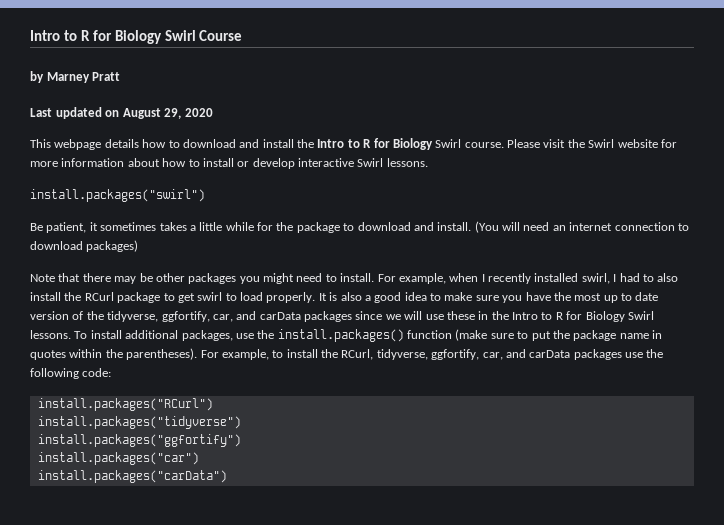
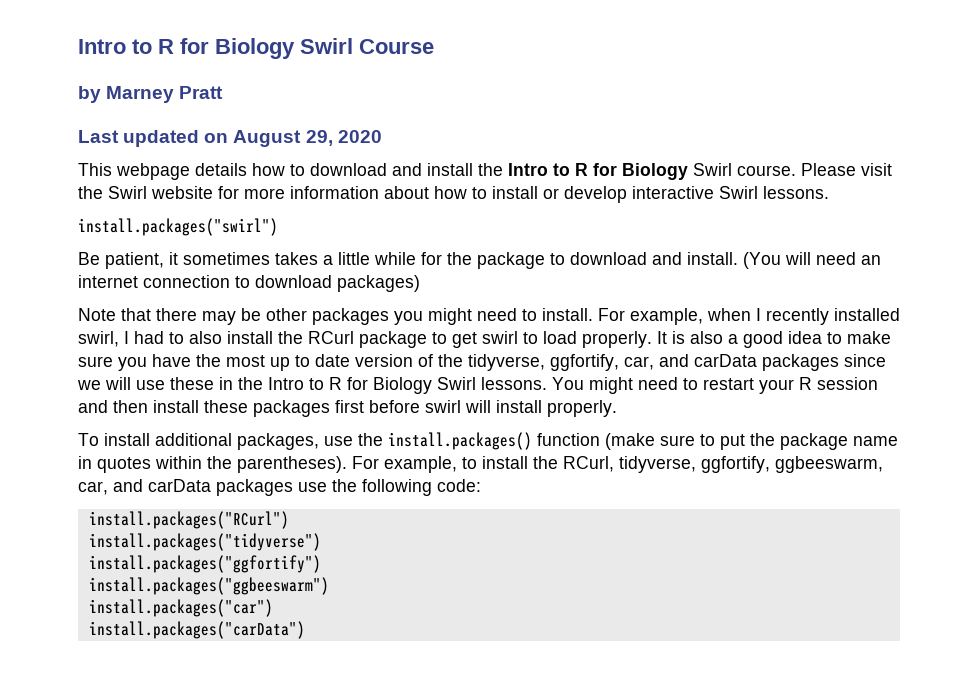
- It is also a good idea to make sure you have the most up to date version of the tidyverse, ggfortify, car, and carData packages since we will use these in the Intro to R for Biology Swirl lessons. To install additional packages, use the install.packages() function (make sure to put the package name in quotes within the parentheses).
+ It is also a good idea to make sure you have the most up to date version of the tidyverse, ggfortify, car, and carData packages since we will use these in the Intro to R for Biology Swirl lessons. You might need to restart your R session and then install these packages first before swirl will install properly.
+ To install additional packages, use the install.packages() function (make sure to put the package name in quotes within the parentheses).
- For example, to install the RCurl, tidyverse, ggfortify, car, and carData packages use the following code:
+ For example, to install the RCurl, tidyverse, ggfortify, ggbeeswarm, car, and carData packages use the following code:
+ install.packages("ggbeeswarm")

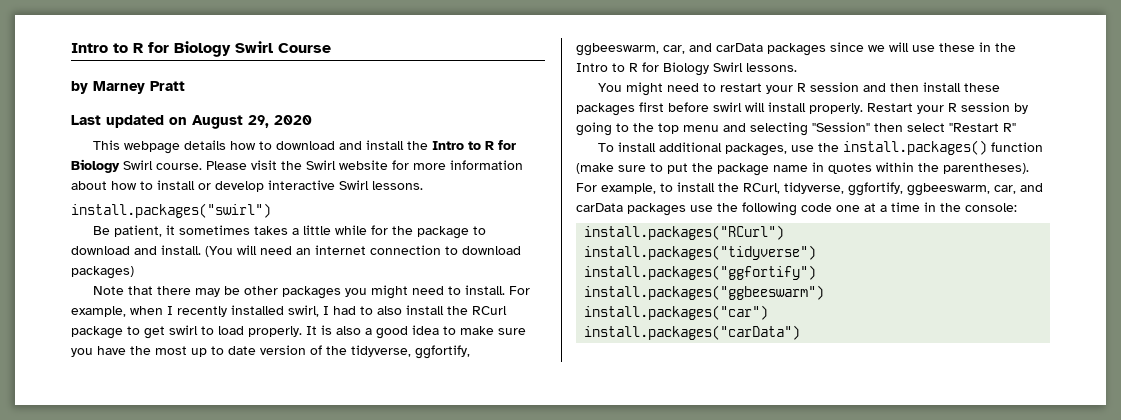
- It is also a good idea to make sure you have the most up to date version of the tidyverse, ggfortify, car, and carData packages since we will use these in the Intro to R for Biology Swirl lessons. You might need to restart your R session and then install these packages first before swirl will install properly.
+ It is also a good idea to make sure you have the most up to date version of the tidyverse, ggfortify, ggbeeswarm, car, and carData packages since we will use these in the Intro to R for Biology Swirl lessons.
+ You might need to restart your R session and then install these packages first before swirl will install properly. Restart your R session by going to the top menu and selecting "Session" then select "Restart R"
- For example, to install the RCurl, tidyverse, ggfortify, ggbeeswarm, car, and carData packages use the following code:
+ For example, to install the RCurl, tidyverse, ggfortify, ggbeeswarm, car, and carData packages use the following code one at a time in the console:

